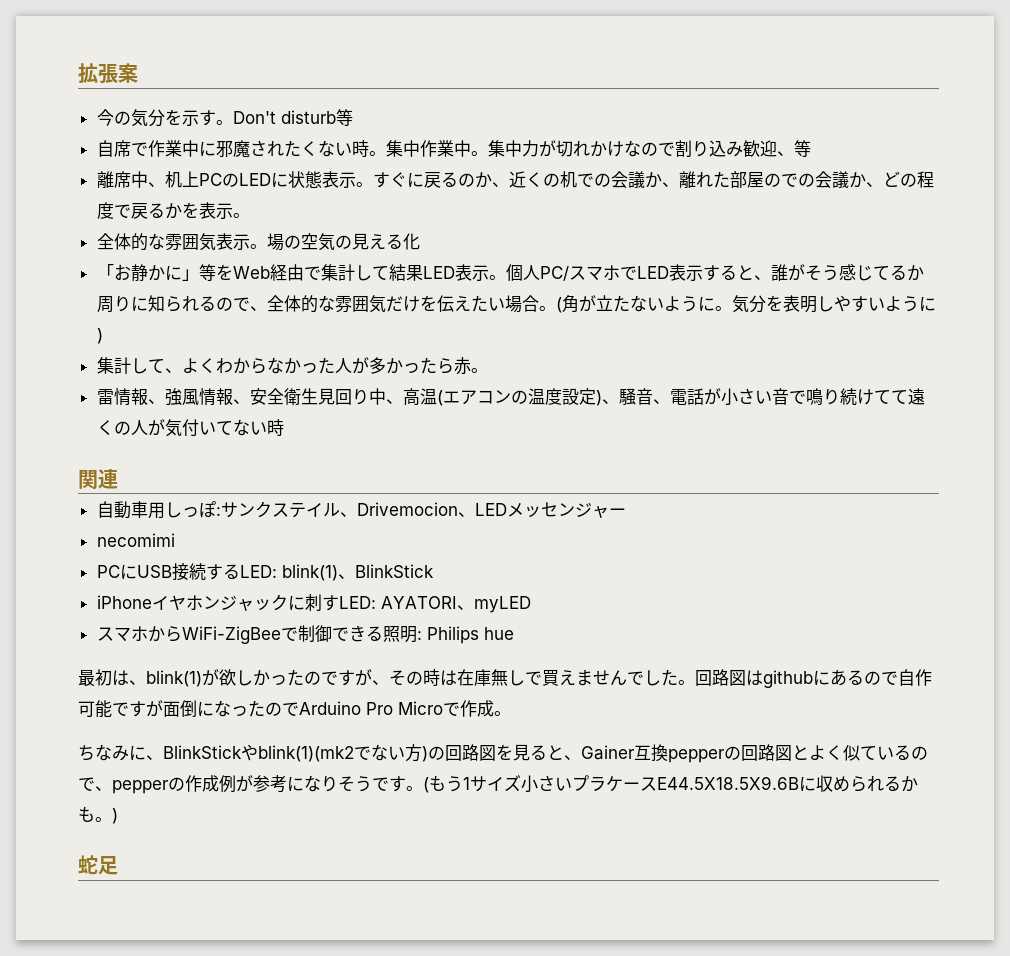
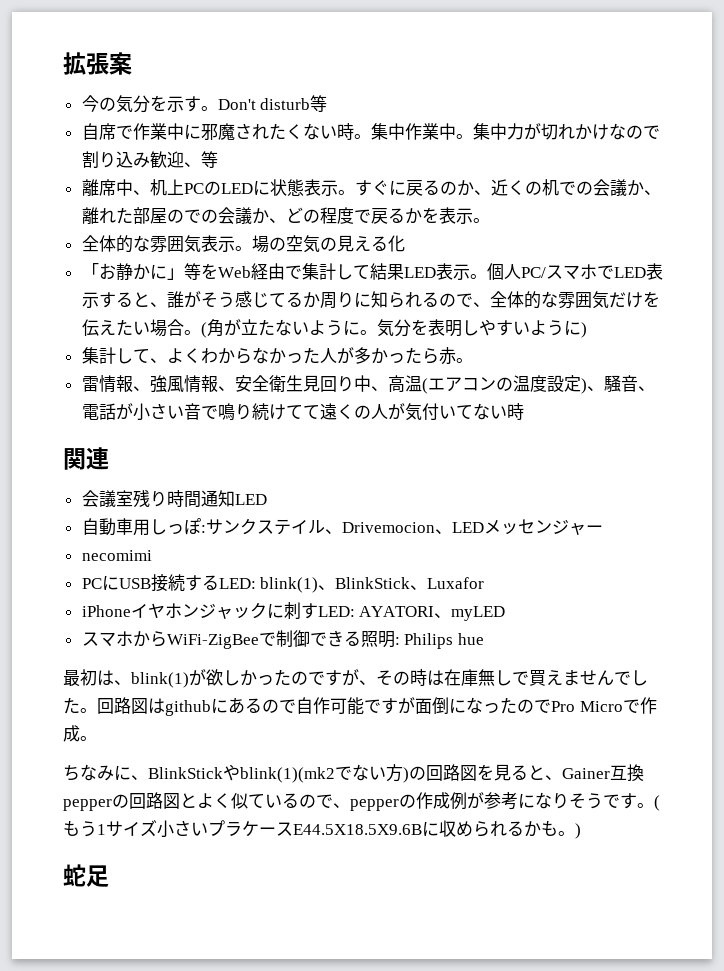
+ 会議室残り時間通知LED
- PCにUSB接続するLED: blink(1)、BlinkStick
+ PCにUSB接続するLED: blink(1)、BlinkStick、Luxafor
- 回路図はgithubにあるので自作可能ですが面倒になったのでArduino Pro Microで作成。
+ 回路図はgithubにあるので自作可能ですが面倒になったのでPro Microで作成。

